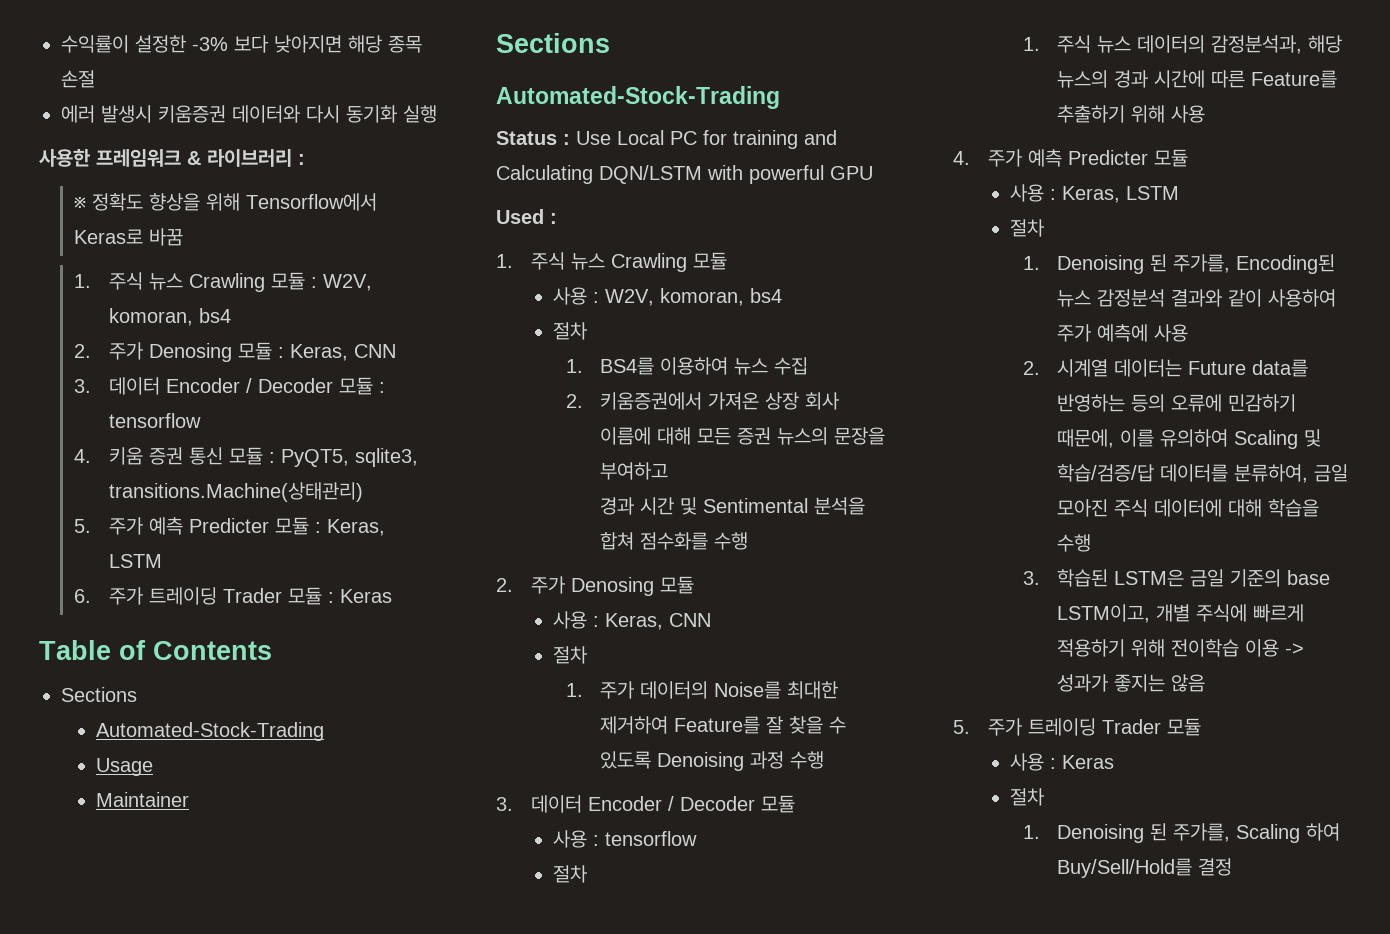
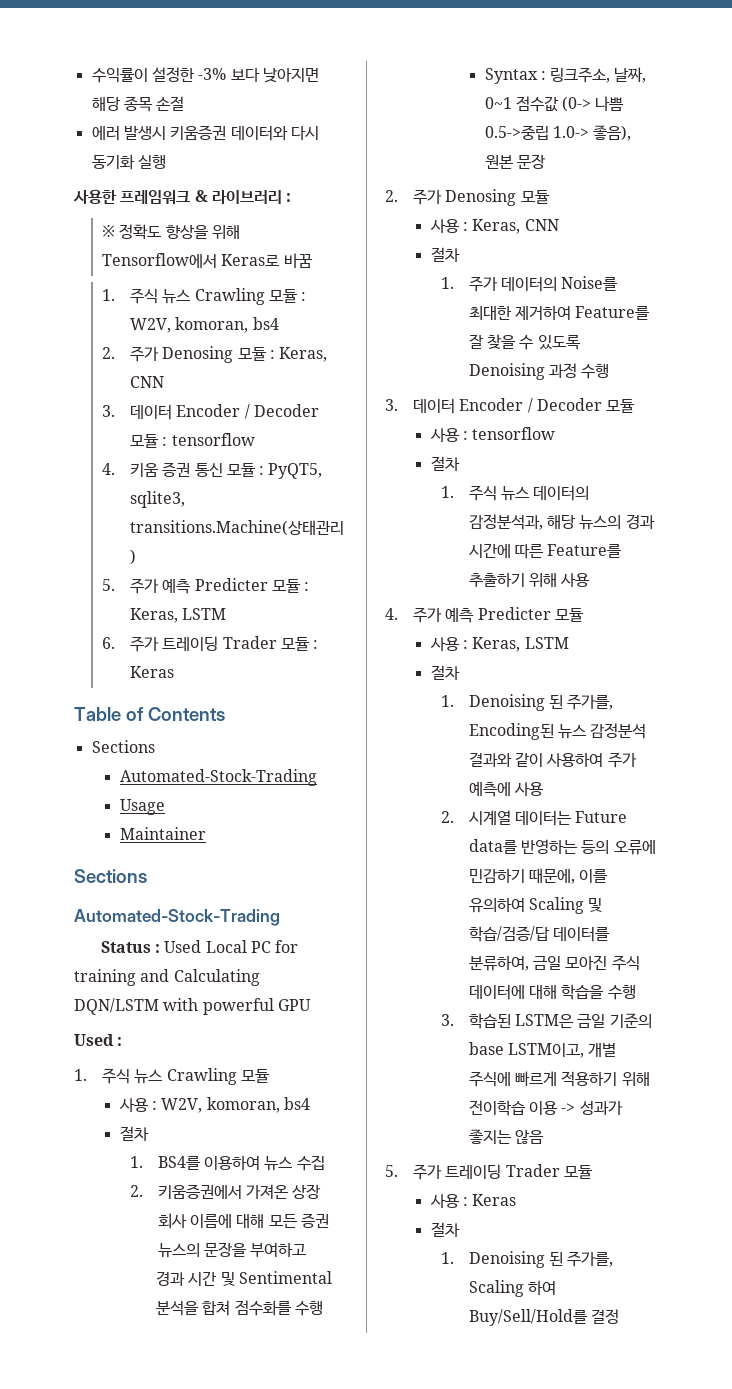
- Status : Use Local PC for training and Calculating DQN/LSTM with powerful GPU
+ Status : Used Local PC for training and Calculating DQN/LSTM with powerful GPU
+ Syntax : 링크주소, 날짜, 0~1 점수값 (0-> 나쁨 0.5->중립 1.0-> 좋음), 원본 문장

